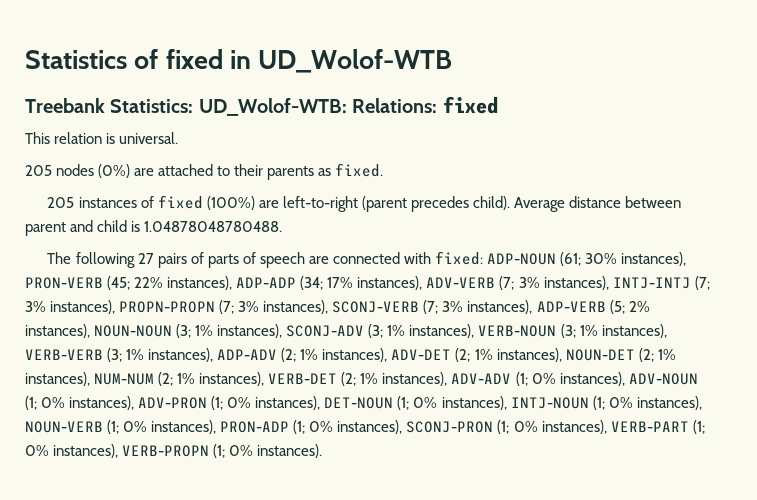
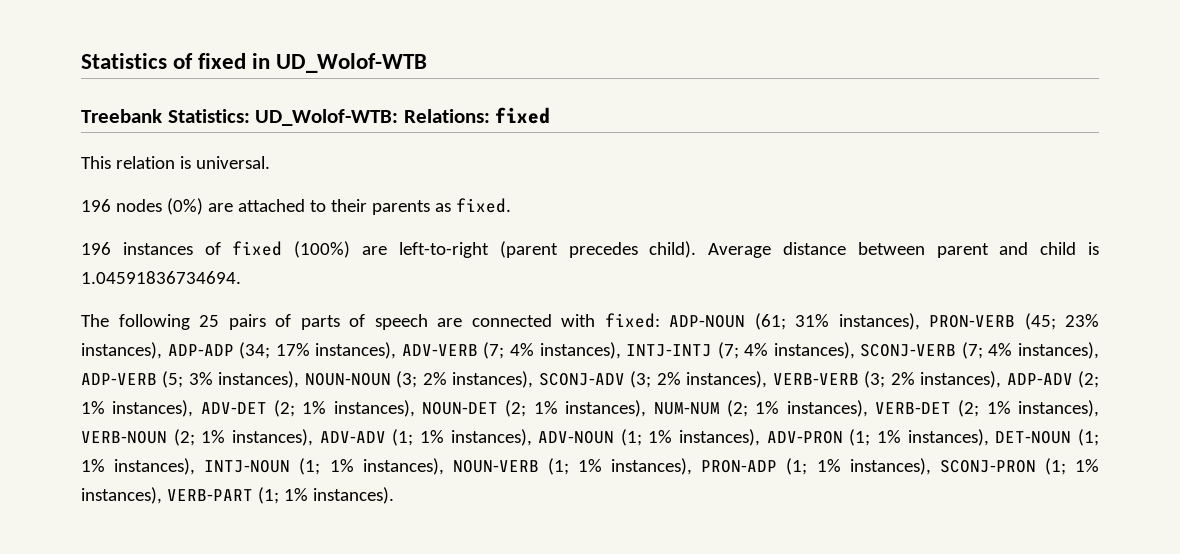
- 205 nodes (0%) are attached to their parents as fixed.
+ 196 nodes (0%) are attached to their parents as fixed.
- 205 instances of fixed (100%) are left-to-right (parent precedes child).
+ 196 instances of fixed (100%) are left-to-right (parent precedes child).
- Average distance between parent and child is 1.04878048780488.
+ Average distance between parent and child is 1.04591836734694.
- The following 27 pairs of parts of speech are connected with fixed:
+ The following 25 pairs of parts of speech are connected with fixed:
- 30% instances), PRON-VERB (45;
+ 31% instances), PRON-VERB (45;
- 22% instances), ADP-ADP (34;
+ 23% instances), ADP-ADP (34;
- 3% instances), INTJ-INTJ (7;
+ 4% instances), INTJ-INTJ (7;
- 3% instances), PROPN-PROPN (7; 3% instances), SCONJ-VERB (7;
+ 4% instances), SCONJ-VERB (7;
- 3% instances), ADP-VERB (5;
+ 4% instances), ADP-VERB (5;
- 2% instances), NOUN-NOUN (3;
+ 3% instances), NOUN-NOUN (3;
- 1% instances), SCONJ-ADV (3;
+ 2% instances), SCONJ-ADV (3;
- 1% instances), VERB-NOUN (3; 1% instances), VERB-VERB (3;
+ 2% instances), VERB-VERB (3;
- 1% instances), ADP-ADV (2;
+ 2% instances), ADP-ADV (2;
- 1% instances), ADV-ADV (1;
+ 1% instances), VERB-NOUN (2; 1% instances), ADV-ADV (1;
- 0% instances), ADV-NOUN (1;
+ 1% instances), ADV-NOUN (1;
- 0% instances), ADV-PRON (1;
+ 1% instances), ADV-PRON (1;
- 0% instances), DET-NOUN (1;
+ 1% instances), DET-NOUN (1;
- 0% instances), INTJ-NOUN (1;
+ 1% instances), INTJ-NOUN (1;
- 0% instances), NOUN-VERB (1;
+ 1% instances), NOUN-VERB (1;
- 0% instances), PRON-ADP (1;
+ 1% instances), PRON-ADP (1;
- 0% instances), SCONJ-PRON (1;
+ 1% instances), SCONJ-PRON (1;
- 0% instances), VERB-PART (1;
+ 1% instances), VERB-PART (1;
- 0% instances), VERB-PROPN (1; 0% instances).
+ 1% instances).

